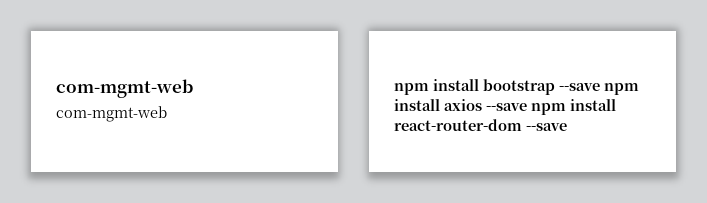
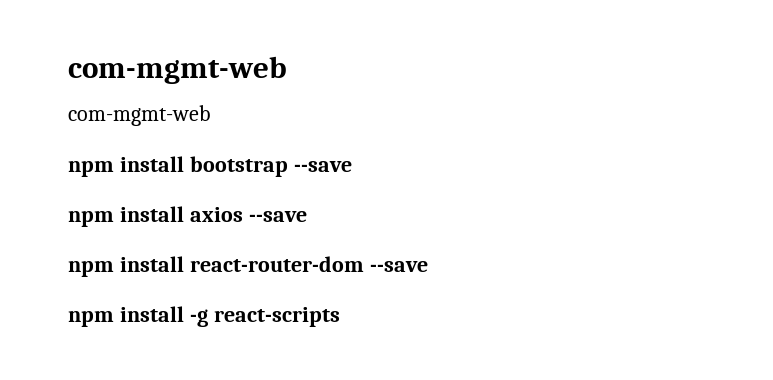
- npm install bootstrap --save npm install axios --save npm install react-router-dom --save
+ npm install bootstrap --save
+ npm install axios --save
+ npm install react-router-dom --save
+ npm install -g react-scripts

